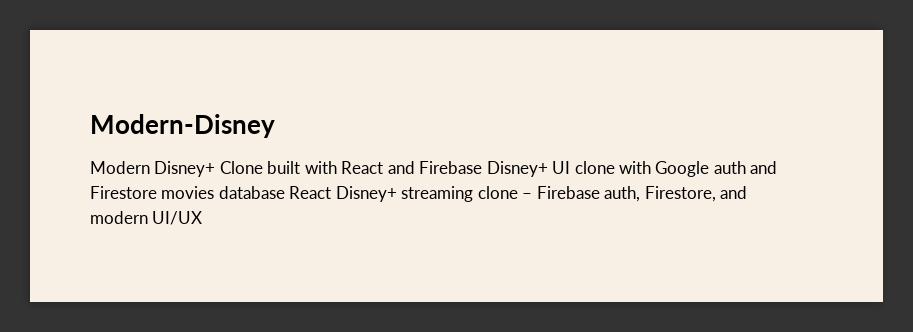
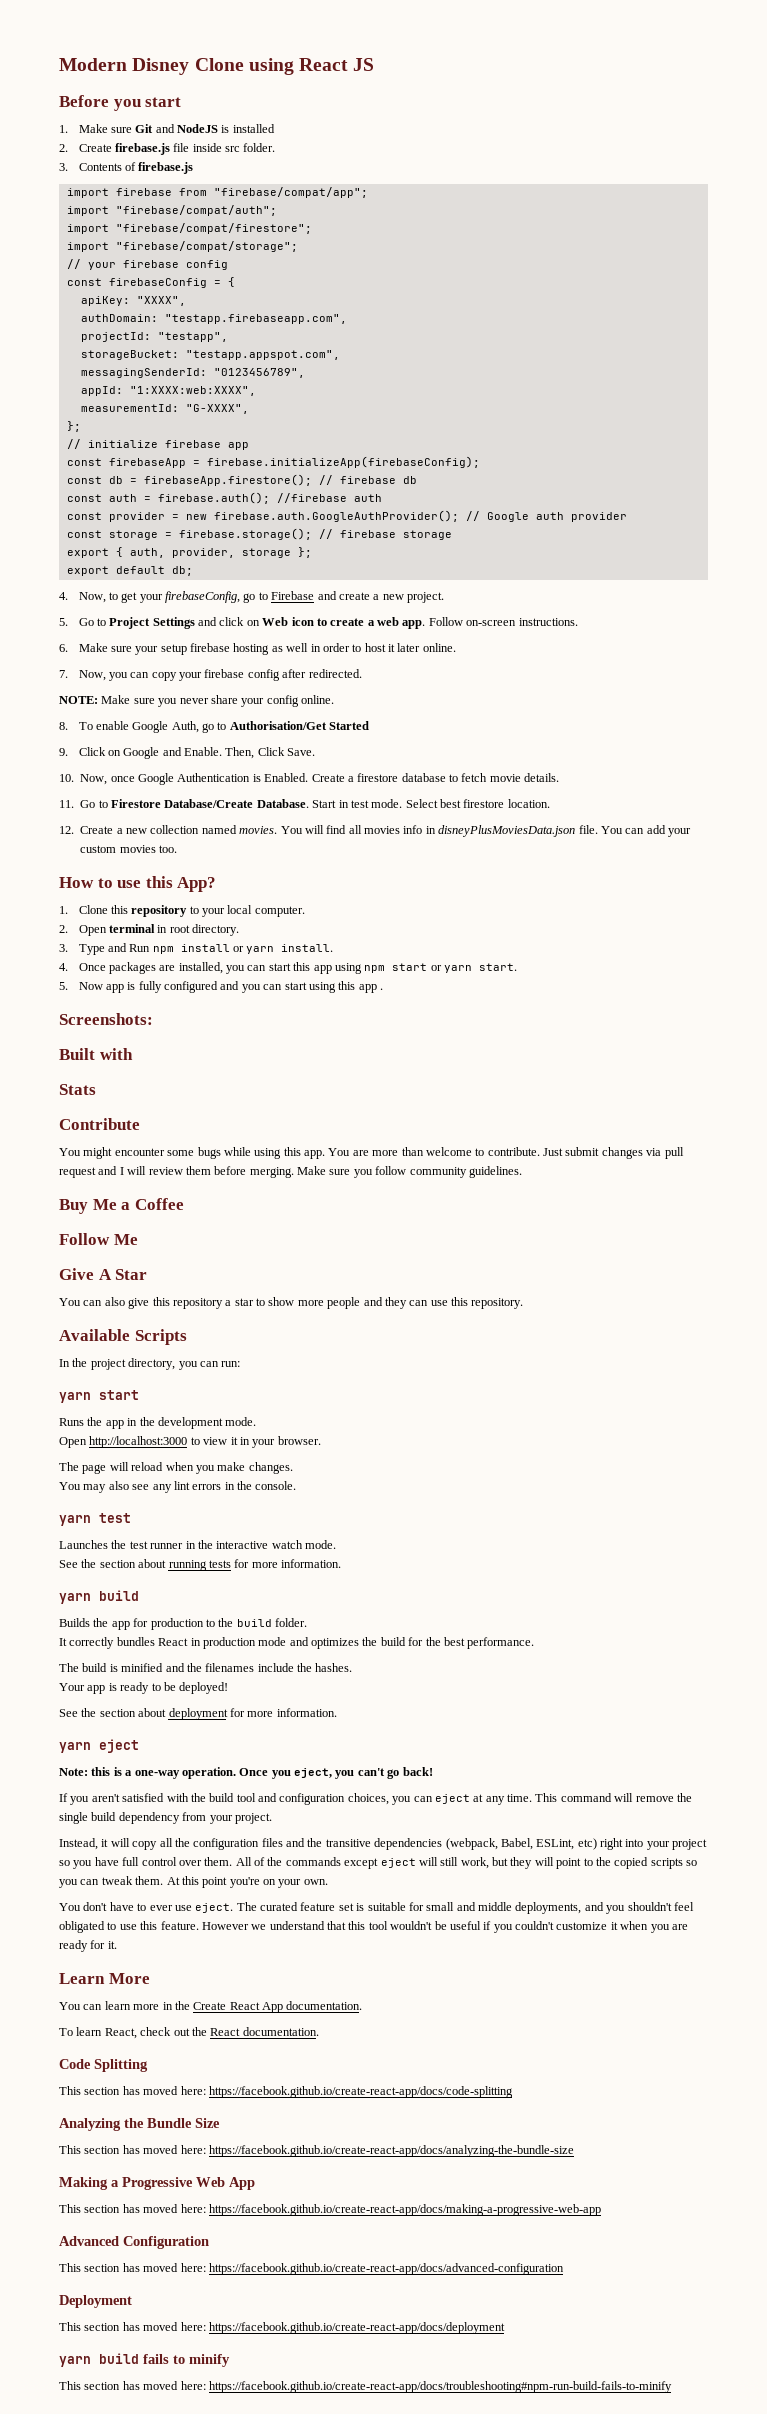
- Modern-Disney
- Modern Disney+ Clone built with React and Firebase Disney+ UI clone with Google auth and Firestore movies database React Disney+ streaming clone – Firebase auth, Firestore, and modern UI/UX
+ Modern Disney Clone using React JS
+ Before you start
+ 1. Make sure Git and NodeJS is installed
+ 2. Create firebase.js file inside src folder.
+ 3. Contents of firebase.js
+ import firebase from "firebase/compat/app";
+ import "firebase/compat/auth";
+ import "firebase/compat/firestore";
+ import "firebase/compat/storage";
+ // your firebase config
+ const firebaseConfig = {
+ apiKey: "XXXX",
+ authDomain: "testapp.firebaseapp.com",
+ projectId: "testapp",
+ storageBucket: "testapp.appspot.com",
+ messagingSenderId: "0123456789",
+ appId: "1:XXXX:web:XXXX",
+ measurementId: "G-XXXX",
+ };
+ // initialize firebase app
+ const firebaseApp = firebase.initializeApp(firebaseConfig);
+ const db = firebaseApp.firestore(); // firebase db
+ const auth = firebase.auth(); //firebase auth
+ const provider = new firebase.auth.GoogleAuthProvider(); // Google auth provider
+ const storage = firebase.storage(); // firebase storage
+ export { auth, provider, storage };
+ export default db;
+ 4. Now, to get your firebaseConfig, go to Firebase and create a new project.
+ 5. Go to Project Settings and click on Web icon to create a web app. Follow on-screen instructions.
+ 6. Make sure your setup firebase hosting as well in order to host it later online.
+ 7. Now, you can copy your firebase config after redirected.
+ NOTE: Make sure you never share your config online.
+ 8. To enable Google Auth, go to Authorisation/Get Started
+ 9. Click on Google and Enable. Then, Click Save.
+ 10. Now, once Google Authentication is Enabled. Create a firestore database to fetch movie details.
+ 11. Go to Firestore Database/Create Database. Start in test mode. Select best firestore location.
+ 12. Create a new collection named movies. You will find all movies info in disneyPlusMoviesData.json file. You can add your custom movies too.
+ How to use this App?
+ 1. Clone this repository to your local computer.
+ 2. Open terminal in root directory.
+ 3. Type and Run npm install or yarn install.
+ 4. Once packages are installed, you can start this app using npm start or yarn start.
+ 5. Now app is fully configured and you can start using this app .
+ Screenshots:
+ Built with
+ Stats
+ Contribute
+ You might encounter some bugs while using this app. You are more than welcome to contribute. Just submit changes via pull request and I will review them before merging. Make sure you follow community guidelines.
+ Buy Me a Coffee
+ Follow Me
+ Give A Star
+ You can also give this repository a star to show more people and they can use this repository.
+ Available Scripts
+ In the project directory, you can run:
+ yarn start
+ Runs the app in the development mode.
+ Open http://localhost:3000 to view it in your browser.
+ The page will reload when you make changes.
+ You may also see any lint errors in the console.
+ yarn test
+ Launches the test runner in the interactive watch mode.
+ See the section about running tests for more information.
+ yarn build
+ Builds the app for production to the build folder.
+ It correctly bundles React in production mode and optimizes the build for the best performance.
+ The build is minified and the filenames include the hashes.
+ Your app is ready to be deployed!
+ See the section about deployment for more information.
+ yarn eject
+ Note: this is a one-way operation. Once you eject, you can't go back!
+ If you aren't satisfied with the build tool and configuration choices, you can eject at any time. This command will remove the single build dependency from your project.
+ Instead, it will copy all the configuration files and the transitive dependencies (webpack, Babel, ESLint, etc) right into your project so you have full control over them. All of the commands except eject will still work, but they will point to the copied scripts so you can tweak them. At this point you're on your own.
+ You don't have to ever use eject. The curated feature set is suitable for small and middle deployments, and you shouldn't feel obligated to use this feature. However we understand that this tool wouldn't be useful if you couldn't customize it when you are ready for it.
+ Learn More
+ You can learn more in the Create React App documentation.
+ To learn React, check out the React documentation.
+ Code Splitting
+ This section has moved here: https://facebook.github.io/create-react-app/docs/code-splitting
+ Analyzing the Bundle Size
+ This section has moved here: https://facebook.github.io/create-react-app/docs/analyzing-the-bundle-size
+ Making a Progressive Web App
+ This section has moved here: https://facebook.github.io/create-react-app/docs/making-a-progressive-web-app
+ Advanced Configuration
+ This section has moved here: https://facebook.github.io/create-react-app/docs/advanced-configuration
+ Deployment
+ This section has moved here: https://facebook.github.io/create-react-app/docs/deployment
+ yarn build fails to minify
+ This section has moved here: https://facebook.github.io/create-react-app/docs/troubleshooting#npm-run-build-fails-to-minify

